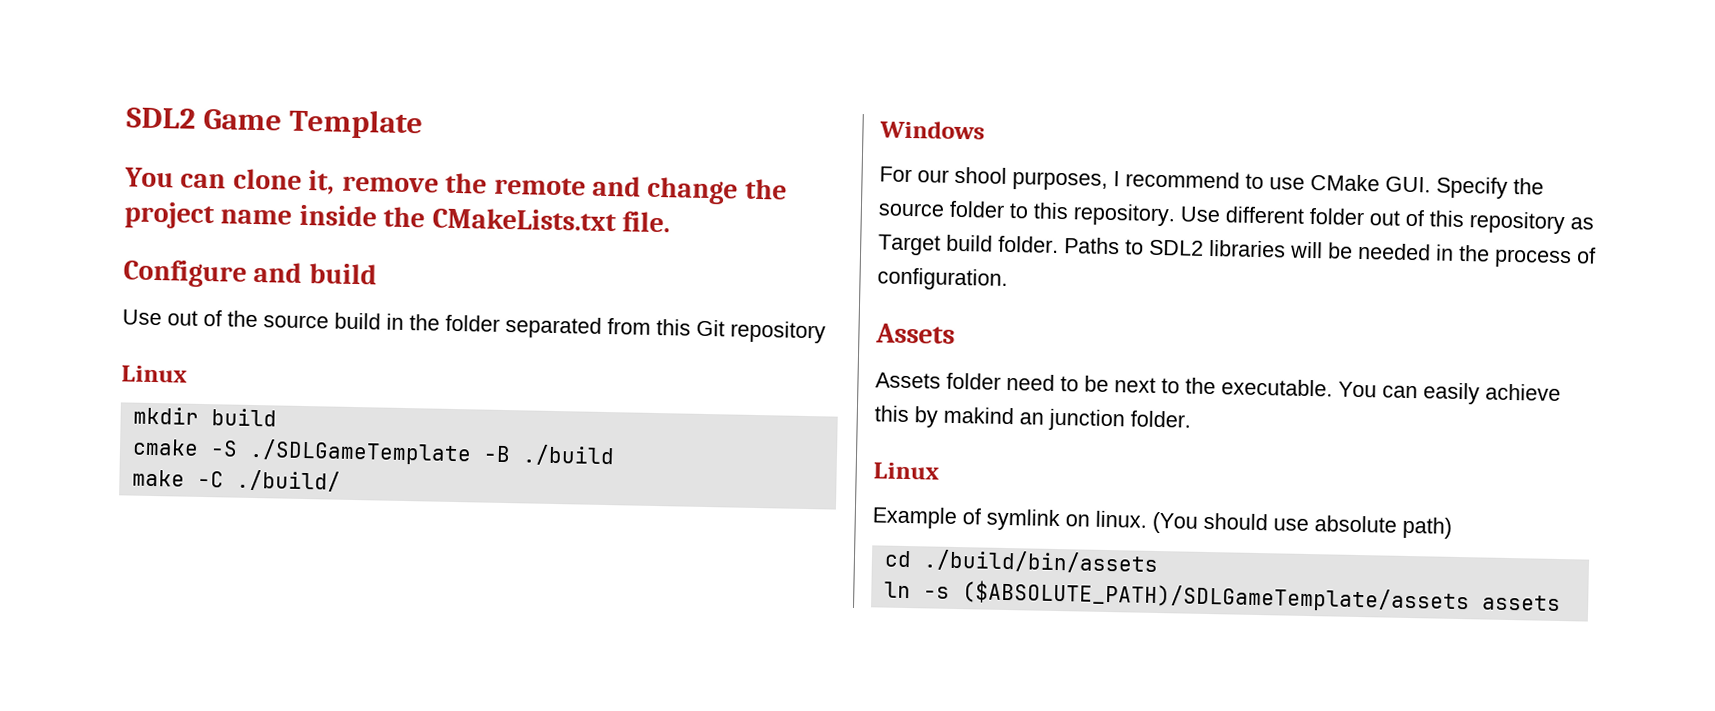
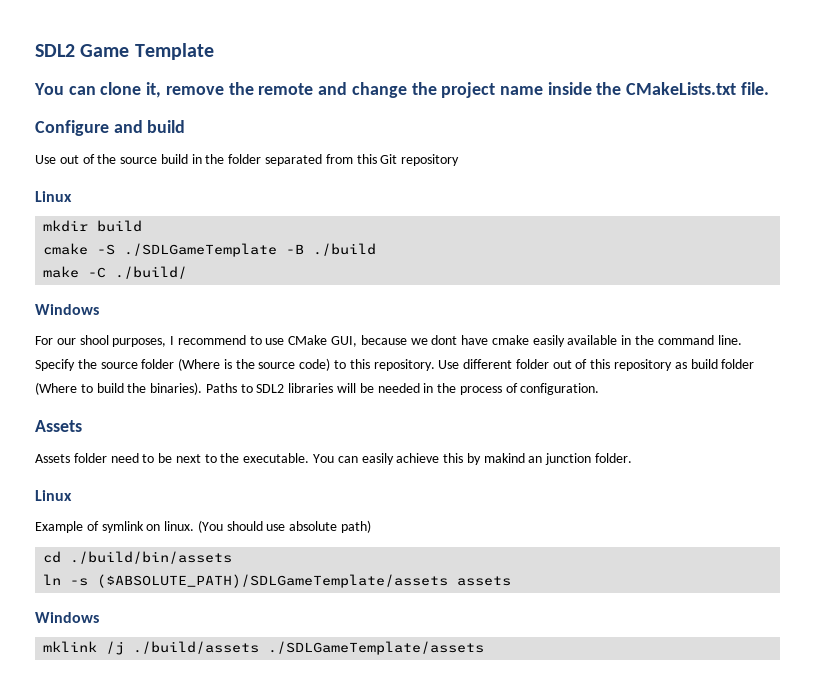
- For our shool purposes, I recommend to use CMake GUI. Specify the source folder to this repository.
+ For our shool purposes, I recommend to use CMake GUI, because we dont have cmake easily available in the command line. Specify the source folder (Where is the source code) to this repository.
- Use different folder out of this repository as Target build folder.
+ Use different folder out of this repository as build folder (Where to build the binaries).
  ln -s ($ABSOLUTE_PATH)/SDLGameTemplate/assets assets
+ Windows
+ mklink /j ./build/assets ./SDLGameTemplate/assets

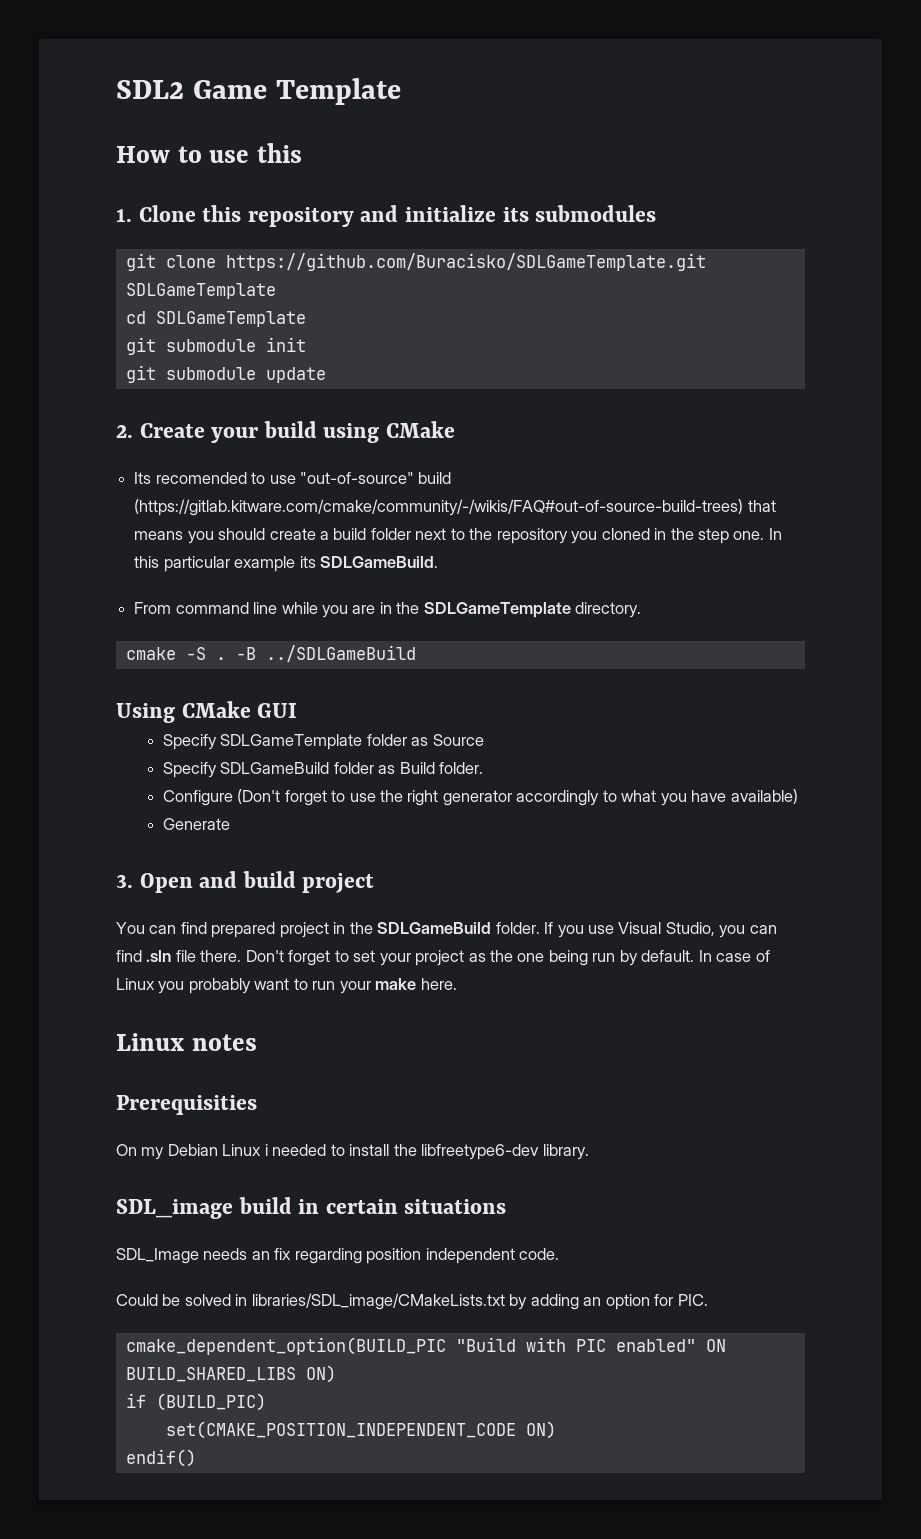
- You can clone it, remove the remote and change the project name inside the CMakeLists.txt file.
- Configure and build
- Use out of the source build in the folder separated from this Git repository
- Linux
- mkdir build
- cmake -S ./SDLGameTemplate -B ./build
- make -C ./build/
- Windows
- For our shool purposes, I recommend to use CMake GUI, because we dont have cmake easily available in the command line. Specify the source folder (Where is the source code) to this repository. Use different folder out of this repository as build folder (Where to build the binaries). Paths to SDL2 libraries will be needed in the process of configuration.
- Assets
- Assets folder need to be next to the executable. You can easily achieve this by makind an junction folder.
- Linux
- Example of symlink on linux. (You should use absolute path)
- cd ./build/bin/assets
- ln -s ($ABSOLUTE_PATH)/SDLGameTemplate/assets assets
- Windows
- mklink /j ./build/assets ./SDLGameTemplate/assets
+ How to use this
+ 1. Clone this repository and initialize its submodules
+ git clone https://github.com/Buracisko/SDLGameTemplate.git SDLGameTemplate
+ cd SDLGameTemplate
+ git submodule init
+ git submodule update
+ 2. Create your build using CMake
+ Its recomended to use "out-of-source" build (https://gitlab.kitware.com/cmake/community/-/wikis/FAQ#out-of-source-build-trees) that means you should create a build folder next to the repository you cloned in the step one. In this particular example its SDLGameBuild.
+ From command line while you are in the SDLGameTemplate directory.
+ cmake -S . -B ../SDLGameBuild
+ Using CMake GUI
+ Specify SDLGameTemplate folder as Source
+ Specify SDLGameBuild folder as Build folder.
+ Configure (Don't forget to use the right generator accordingly to what you have available)
+ Generate
+ 3. Open and build project
+ You can find prepared project in the SDLGameBuild folder. If you use Visual Studio, you can find .sln file there. Don't forget to set your project as the one being run by default. In case of Linux you probably want to run your make here.
+ Linux notes
+ Prerequisities
+ On my Debian Linux i needed to install the libfreetype6-dev library.
+ SDL_image build in certain situations
+ SDL_Image needs an fix regarding position independent code.
+ Could be solved in libraries/SDL_image/CMakeLists.txt by adding an option for PIC.
+ cmake_dependent_option(BUILD_PIC "Build with PIC enabled" ON BUILD_SHARED_LIBS ON)
+ if (BUILD_PIC)
+ set(CMAKE_POSITION_INDEPENDENT_CODE ON)
+ endif()

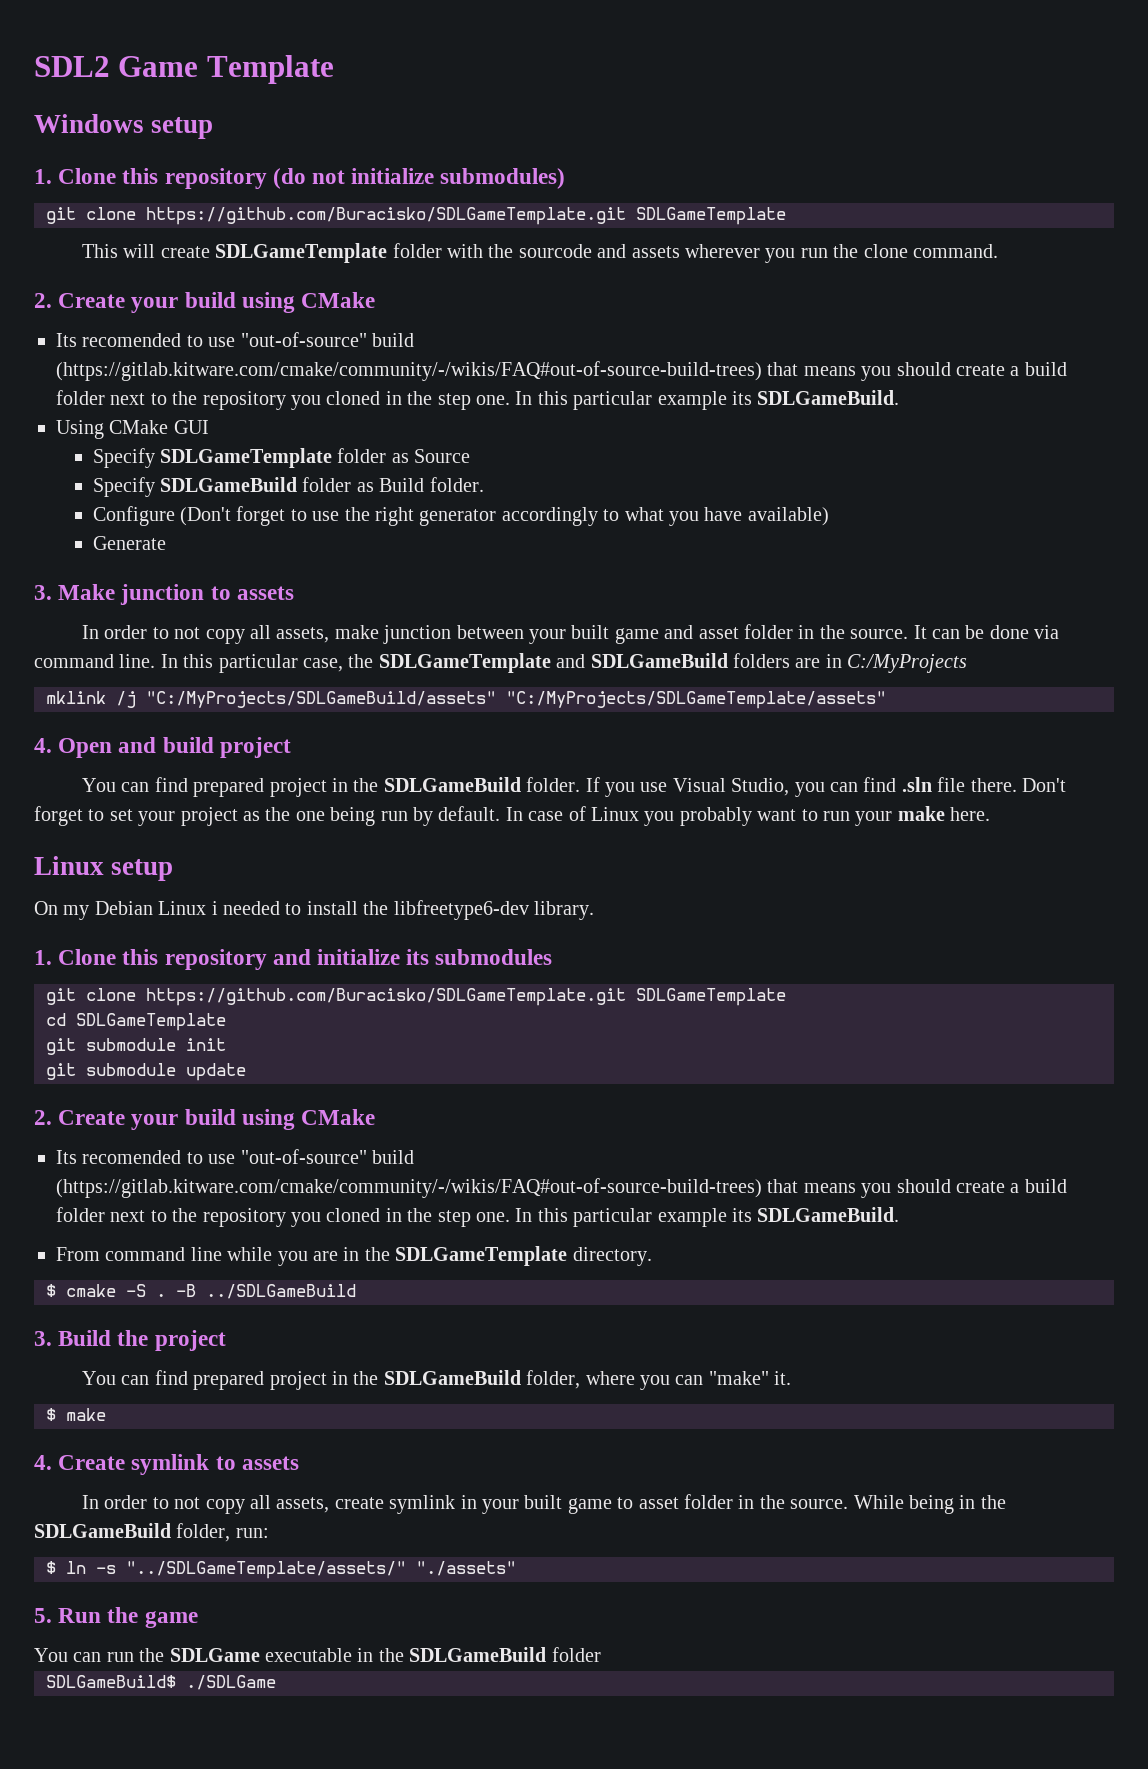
- How to use this
+ Windows setup
+ 1. Clone this repository (do not initialize submodules)
+ git clone https://github.com/Buracisko/SDLGameTemplate.git SDLGameTemplate
+ This will create SDLGameTemplate folder with the sourcode and assets wherever you run the clone command.
+ 2. Create your build using CMake
+ Its recomended to use "out-of-source" build (https://gitlab.kitware.com/cmake/community/-/wikis/FAQ#out-of-source-build-trees) that means you should create a build folder next to the repository you cloned in the step one. In this particular example its SDLGameBuild.
+ Using CMake GUI
+ Specify SDLGameTemplate folder as Source
+ Specify SDLGameBuild folder as Build folder.
+ Configure (Don't forget to use the right generator accordingly to what you have available)
+ Generate
+ 3. Make junction to assets
+ In order to not copy all assets, make junction between your built game and asset folder in the source. It can be done via command line. In this particular case, the SDLGameTemplate and SDLGameBuild folders are in C:/MyProjects
+ mklink /j "C:/MyProjects/SDLGameBuild/assets" "C:/MyProjects/SDLGameTemplate/assets"
+ 4. Open and build project
+ You can find prepared project in the SDLGameBuild folder. If you use Visual Studio, you can find .sln file there. Don't forget to set your project as the one being run by default. In case of Linux you probably want to run your make here.
+ Linux setup
+ On my Debian Linux i needed to install the libfreetype6-dev library.
- cmake -S .
+ $ cmake -S .
- Using CMake GUI
- Specify SDLGameTemplate folder as Source
- Specify SDLGameBuild folder as Build folder.
- Configure (Don't forget to use the right generator accordingly to what you have available)
- Generate
- 3. Open and build project
- You can find prepared project in the SDLGameBuild folder. If you use Visual Studio, you can find .sln file there. Don't forget to set your project as the one being run by default. In case of Linux you probably want to run your make here.
- Linux notes
- Prerequisities
- On my Debian Linux i needed to install the libfreetype6-dev library.
- SDL_image build in certain situations
- SDL_Image needs an fix regarding position independent code.
- Could be solved in libraries/SDL_image/CMakeLists.txt by adding an option for PIC.
- cmake_dependent_option(BUILD_PIC "Build with PIC enabled" ON BUILD_SHARED_LIBS ON)
- if (BUILD_PIC)
- set(CMAKE_POSITION_INDEPENDENT_CODE ON)
- endif()
+ 3. Build the project
+ You can find prepared project in the SDLGameBuild folder, where you can "make" it.
+ $ make
+ 4. Create symlink to assets
+ In order to not copy all assets, create symlink in your built game to asset folder in the source. While being in the SDLGameBuild folder, run:
+ $ ln -s "../SDLGameTemplate/assets/" "./assets"
+ 5. Run the game
+ You can run the SDLGame executable in the SDLGameBuild folder
+ SDLGameBuild$ ./SDLGame

